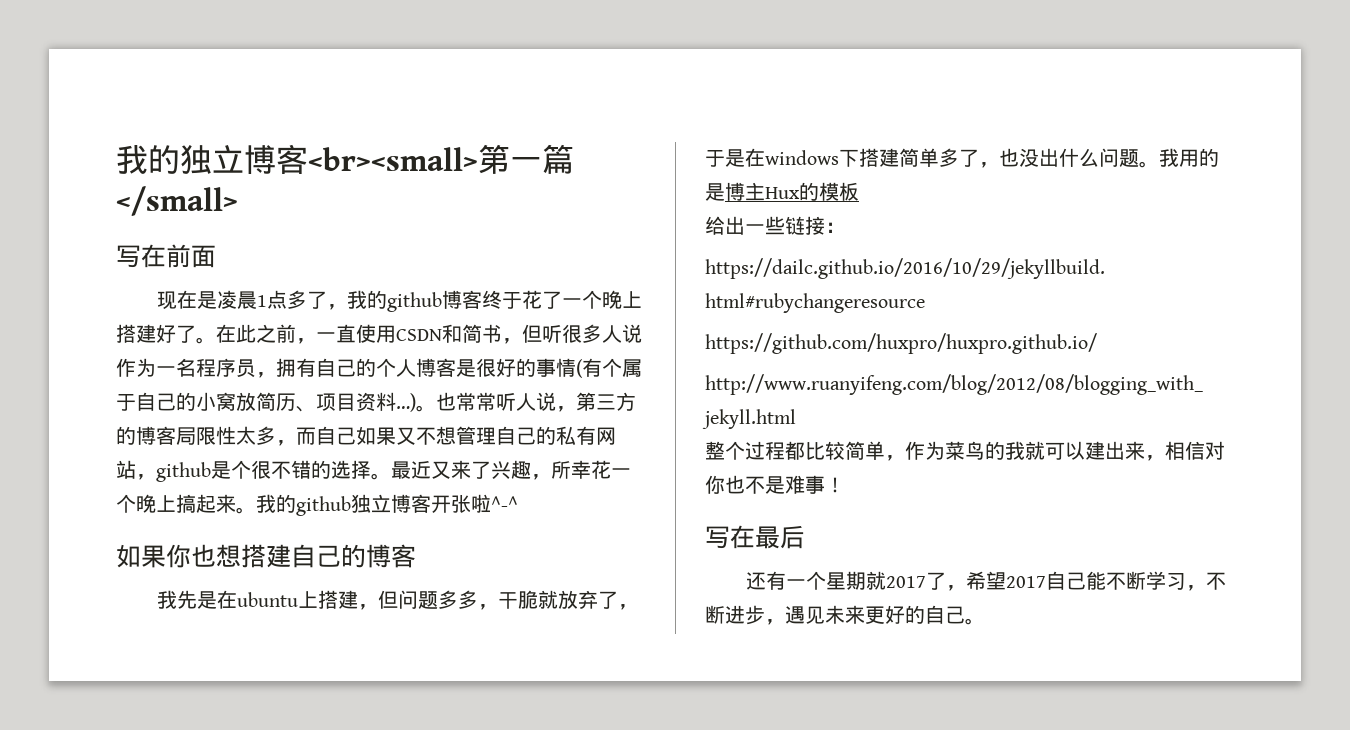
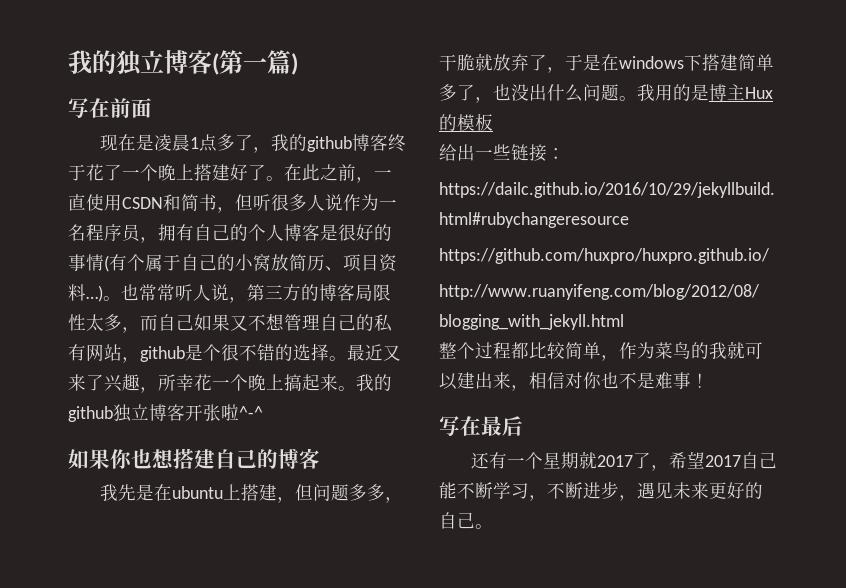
- 我的独立博客<br><small>第一篇</small>
+ 我的独立博客(第一篇)

